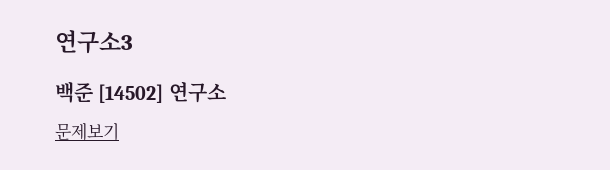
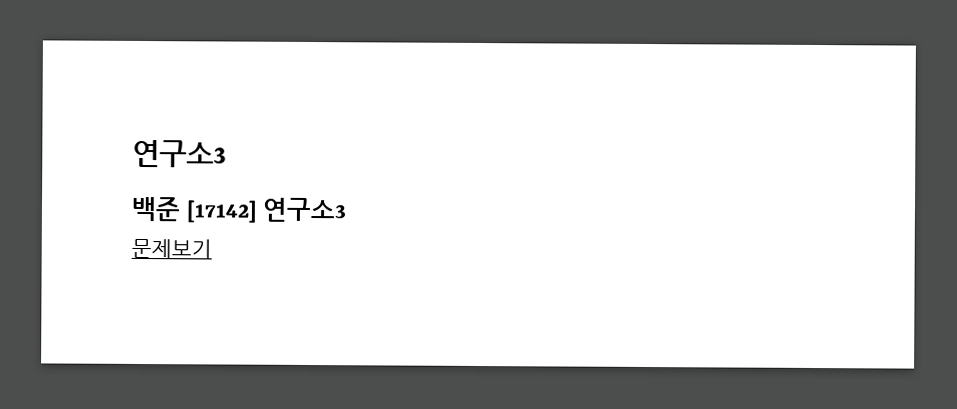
- 백준 [14502] 연구소
+ 백준 [17142] 연구소3

